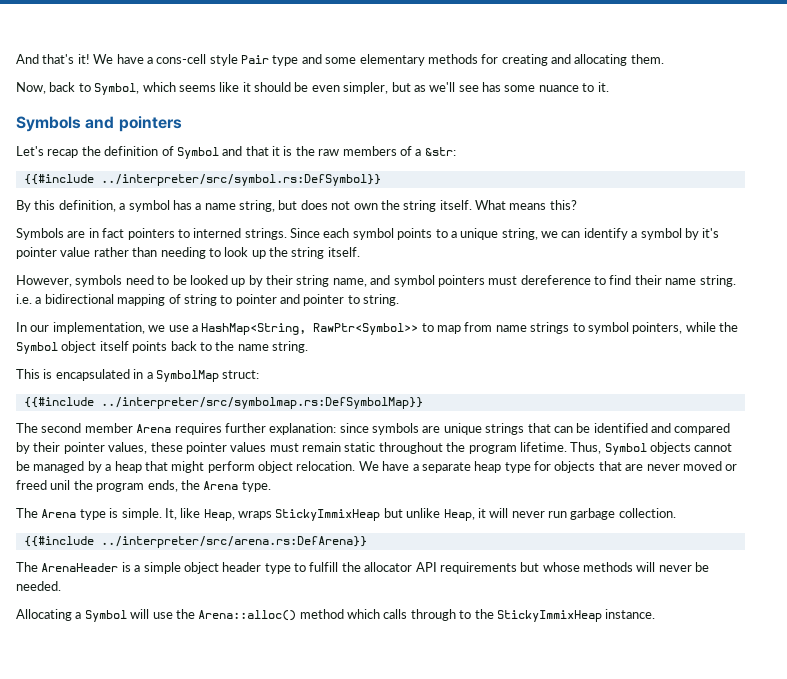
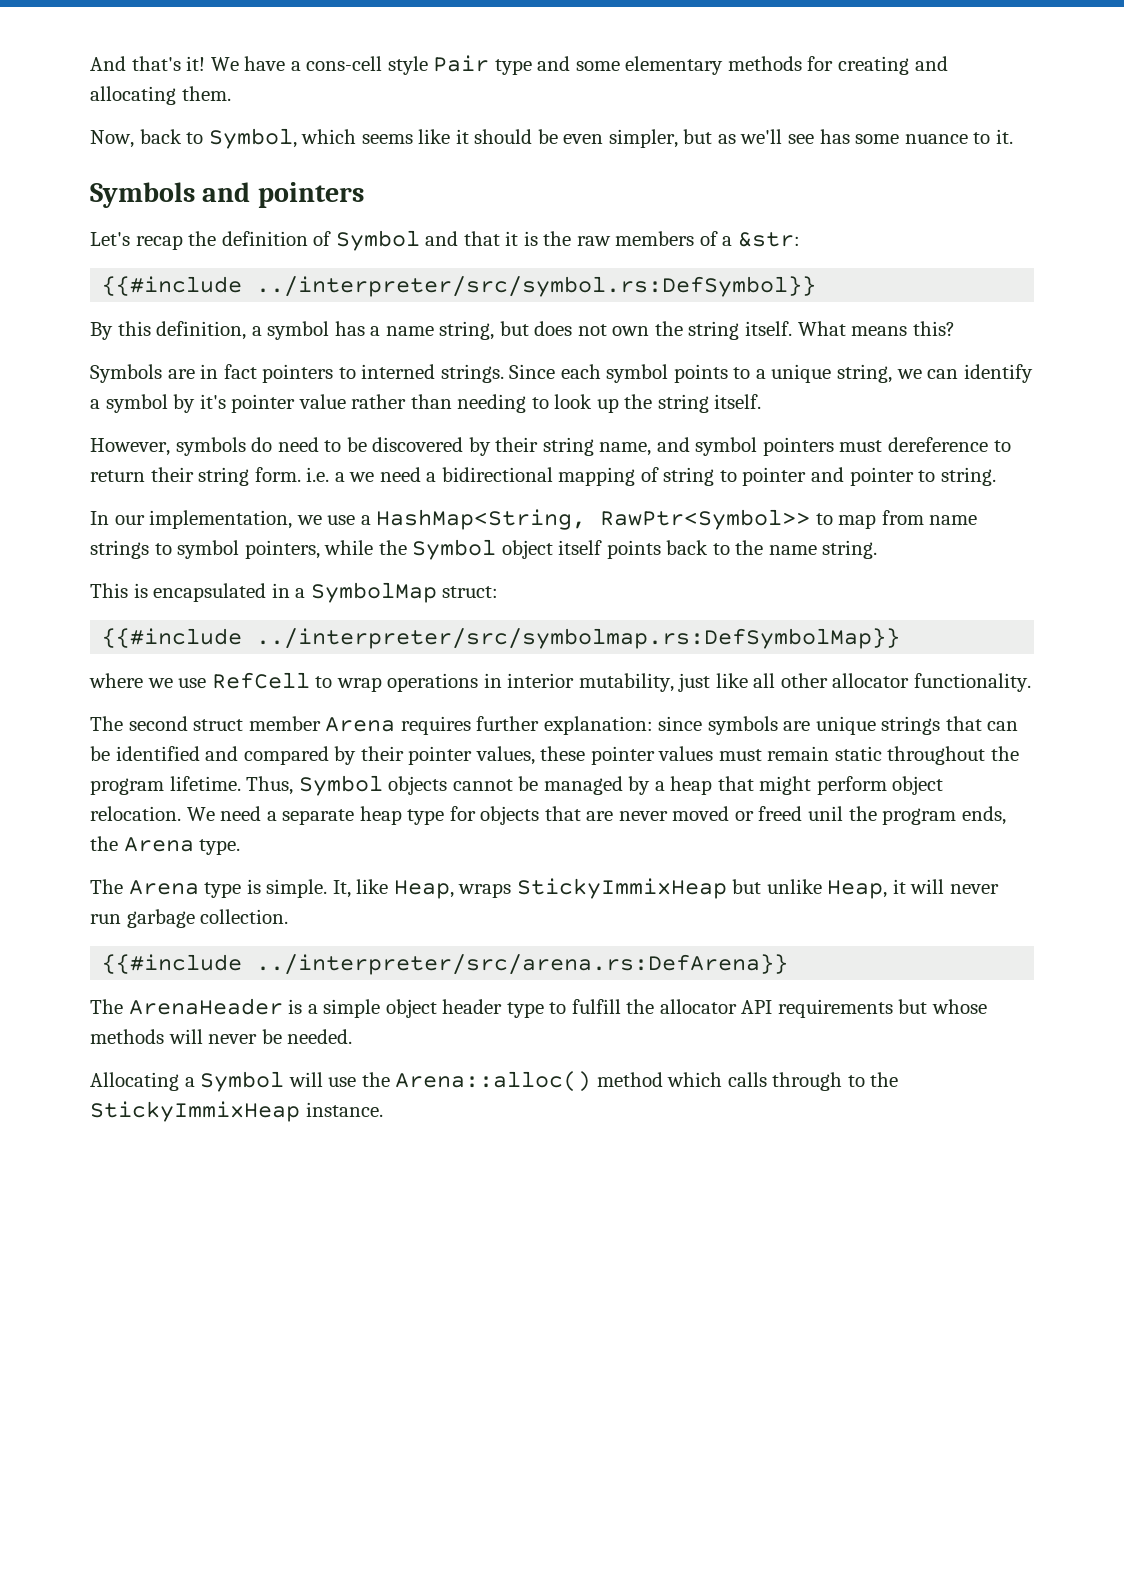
- However, symbols need to be looked up by their string name, and symbol pointers must dereference to find their name string. i.e. a bidirectional mapping of string to pointer and pointer to string.
+ However, symbols do need to be discovered by their string name, and symbol pointers must dereference to return their string form. i.e. a we need a bidirectional mapping of string to pointer and pointer to string.
+ where we use RefCell to wrap operations in interior mutability, just like all other allocator functionality.
- The second member Arena requires further explanation: since symbols are unique strings that can be identified and compared by their pointer values, these pointer values must remain static throughout the program lifetime.
+ The second struct member Arena requires further explanation: since symbols are unique strings that can be identified and compared by their pointer values, these pointer values must remain static throughout the program lifetime.
- We have a separate heap type for objects that are never moved or freed unil the program ends, the Arena type.
+ We need a separate heap type for objects that are never moved or freed unil the program ends, the Arena type.

